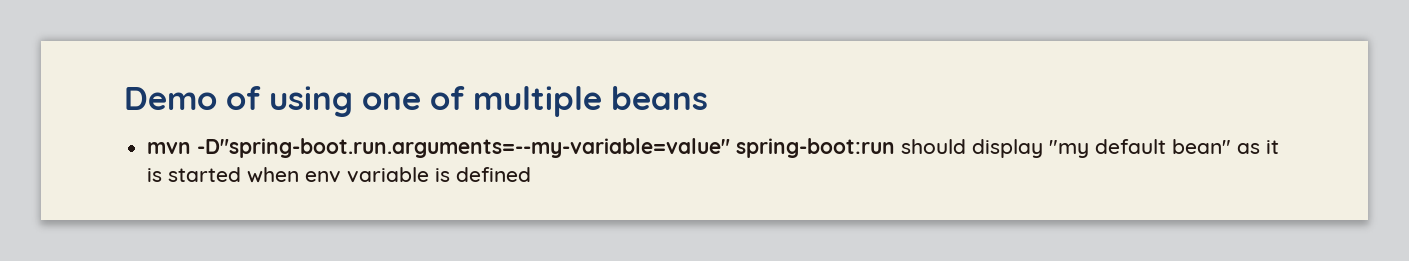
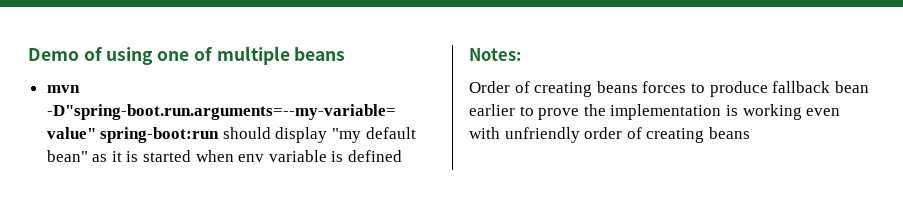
+ Notes:
+ Order of creating beans forces to produce fallback bean earlier to prove the implementation is working even with unfriendly order of creating beans

